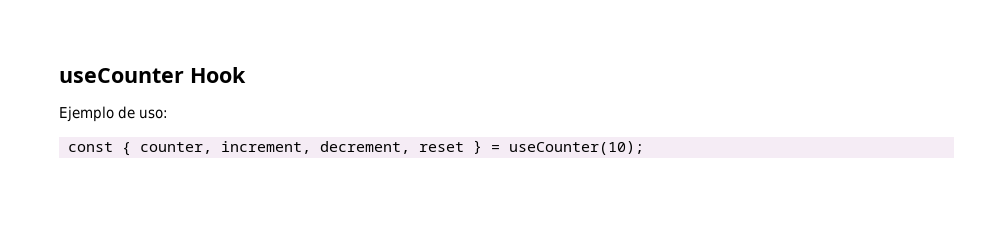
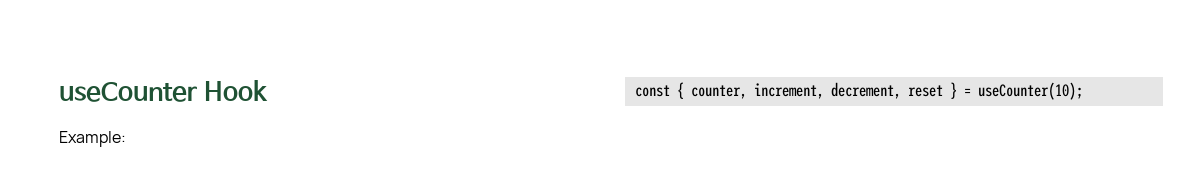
- Ejemplo de uso:
+ Example:

